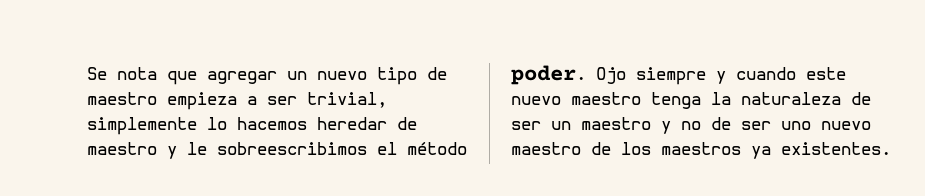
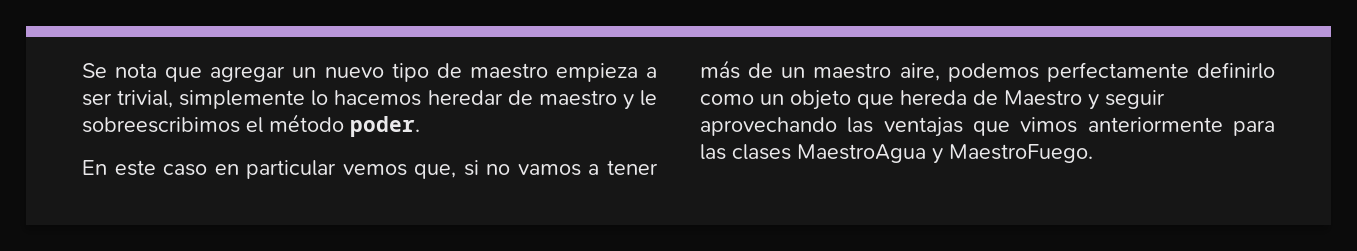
- Se nota que agregar un nuevo tipo de maestro empieza a ser trivial, simplemente lo hacemos heredar de maestro y le sobreescribimos el método poder. Ojo siempre y cuando este nuevo maestro tenga la naturaleza de ser un maestro y no de ser uno nuevo maestro de los maestros ya existentes.
+ Se nota que agregar un nuevo tipo de maestro empieza a ser trivial, simplemente lo hacemos heredar de maestro y le sobreescribimos el método poder.
+ En este caso en particular vemos que, si no vamos a tener más de un maestro aire, podemos perfectamente definirlo como un objeto que hereda de Maestro y seguir aprovechando las ventajas que vimos anteriormente para las clases MaestroAgua y MaestroFuego.

